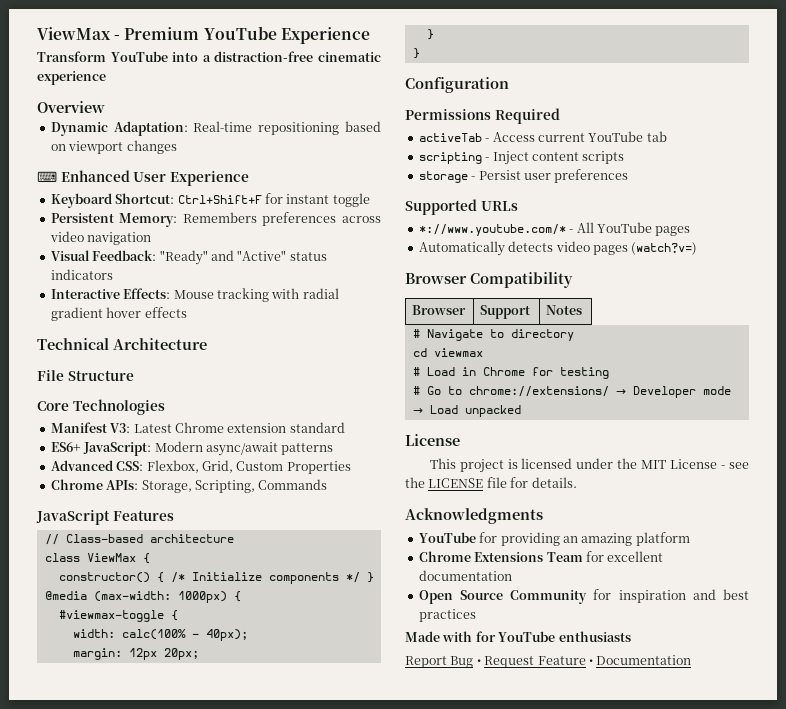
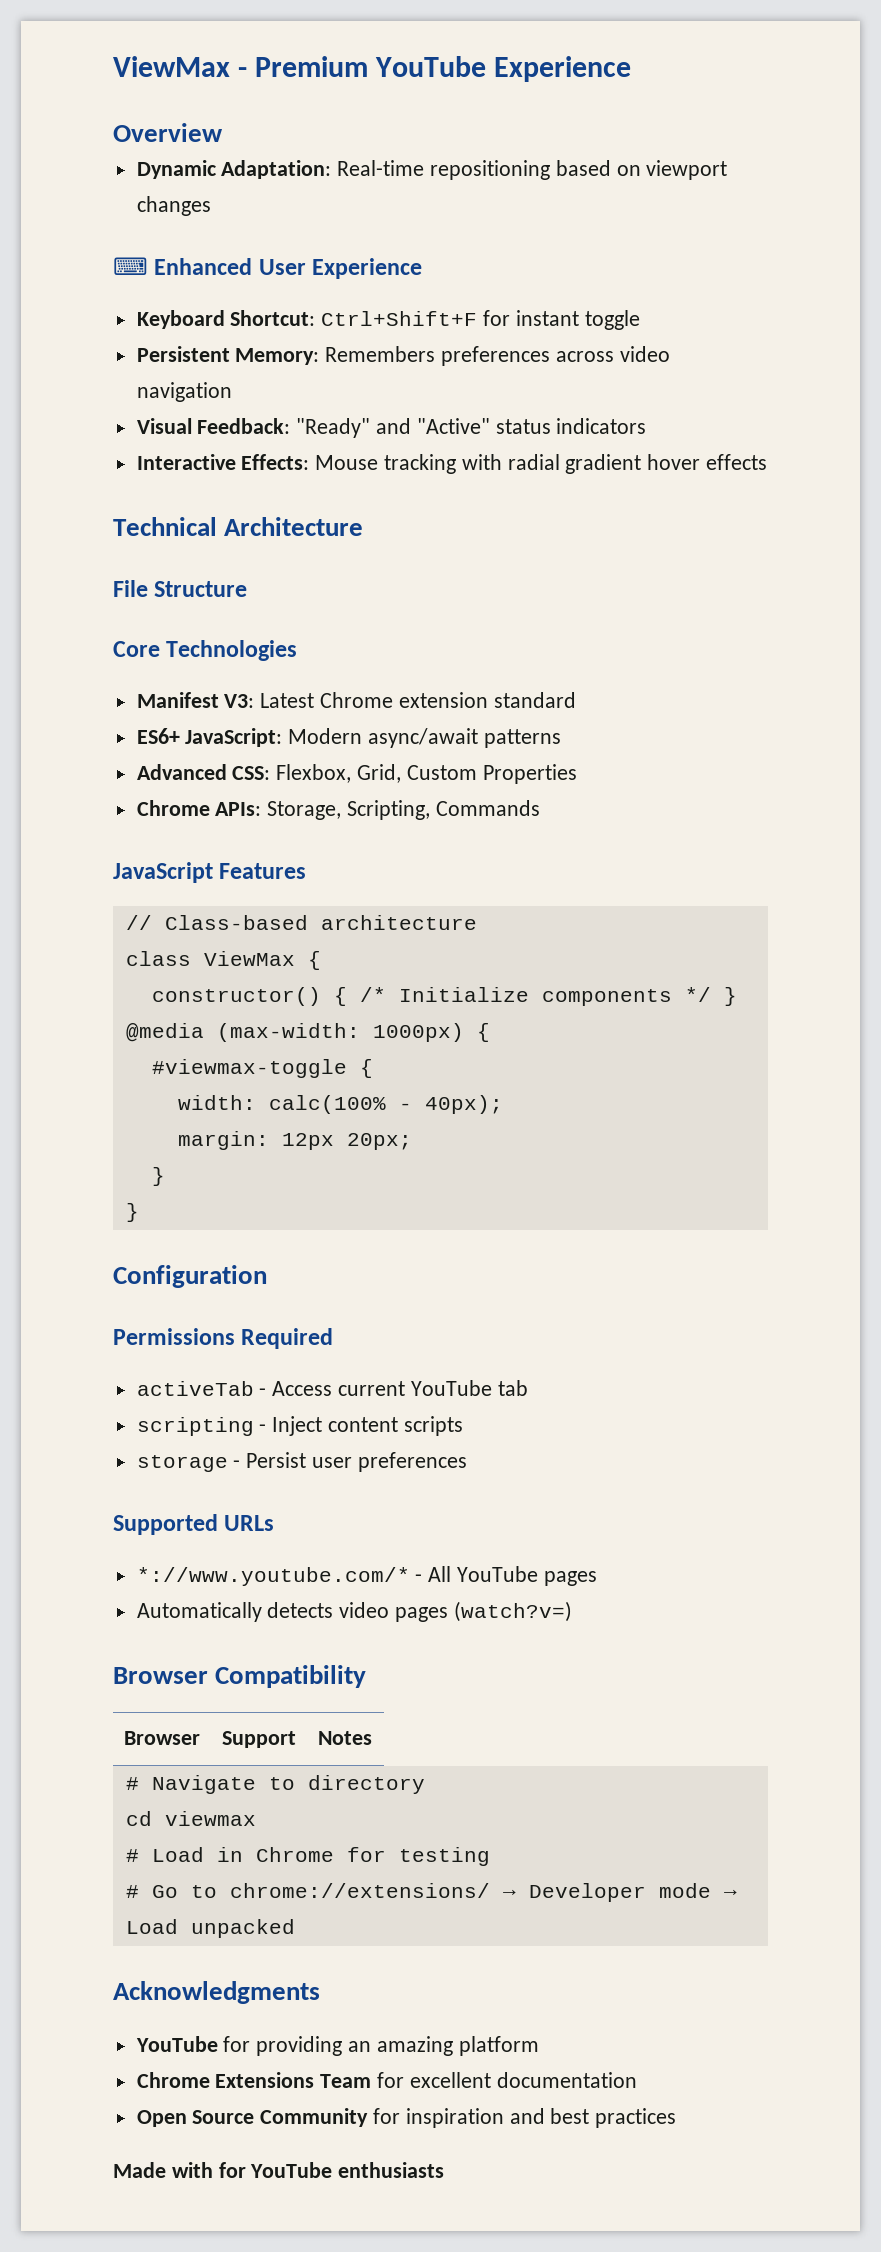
- Transform YouTube into a distraction-free cinematic experience
  # Go to chrome://extensions/ → Developer mode → Load unpacked
- License
- This project is licensed under the MIT License - see the LICENSE file for details.
- Report Bug • Request Feature • Documentation

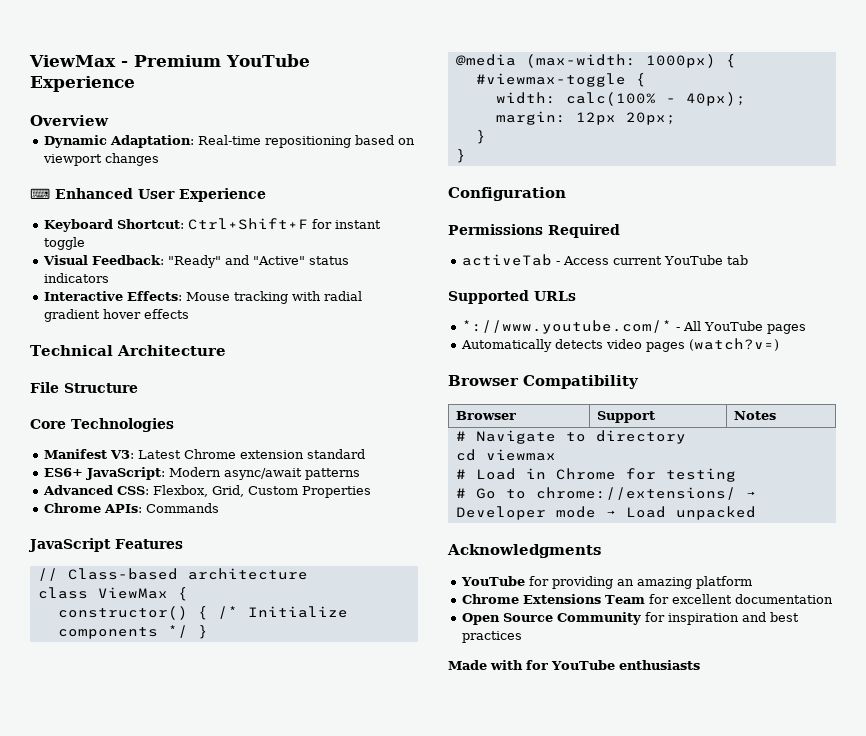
- Persistent Memory: Remembers preferences across video navigation
- Chrome APIs: Storage, Scripting, Commands
+ Chrome APIs: Commands
- scripting - Inject content scripts
- storage - Persist user preferences

